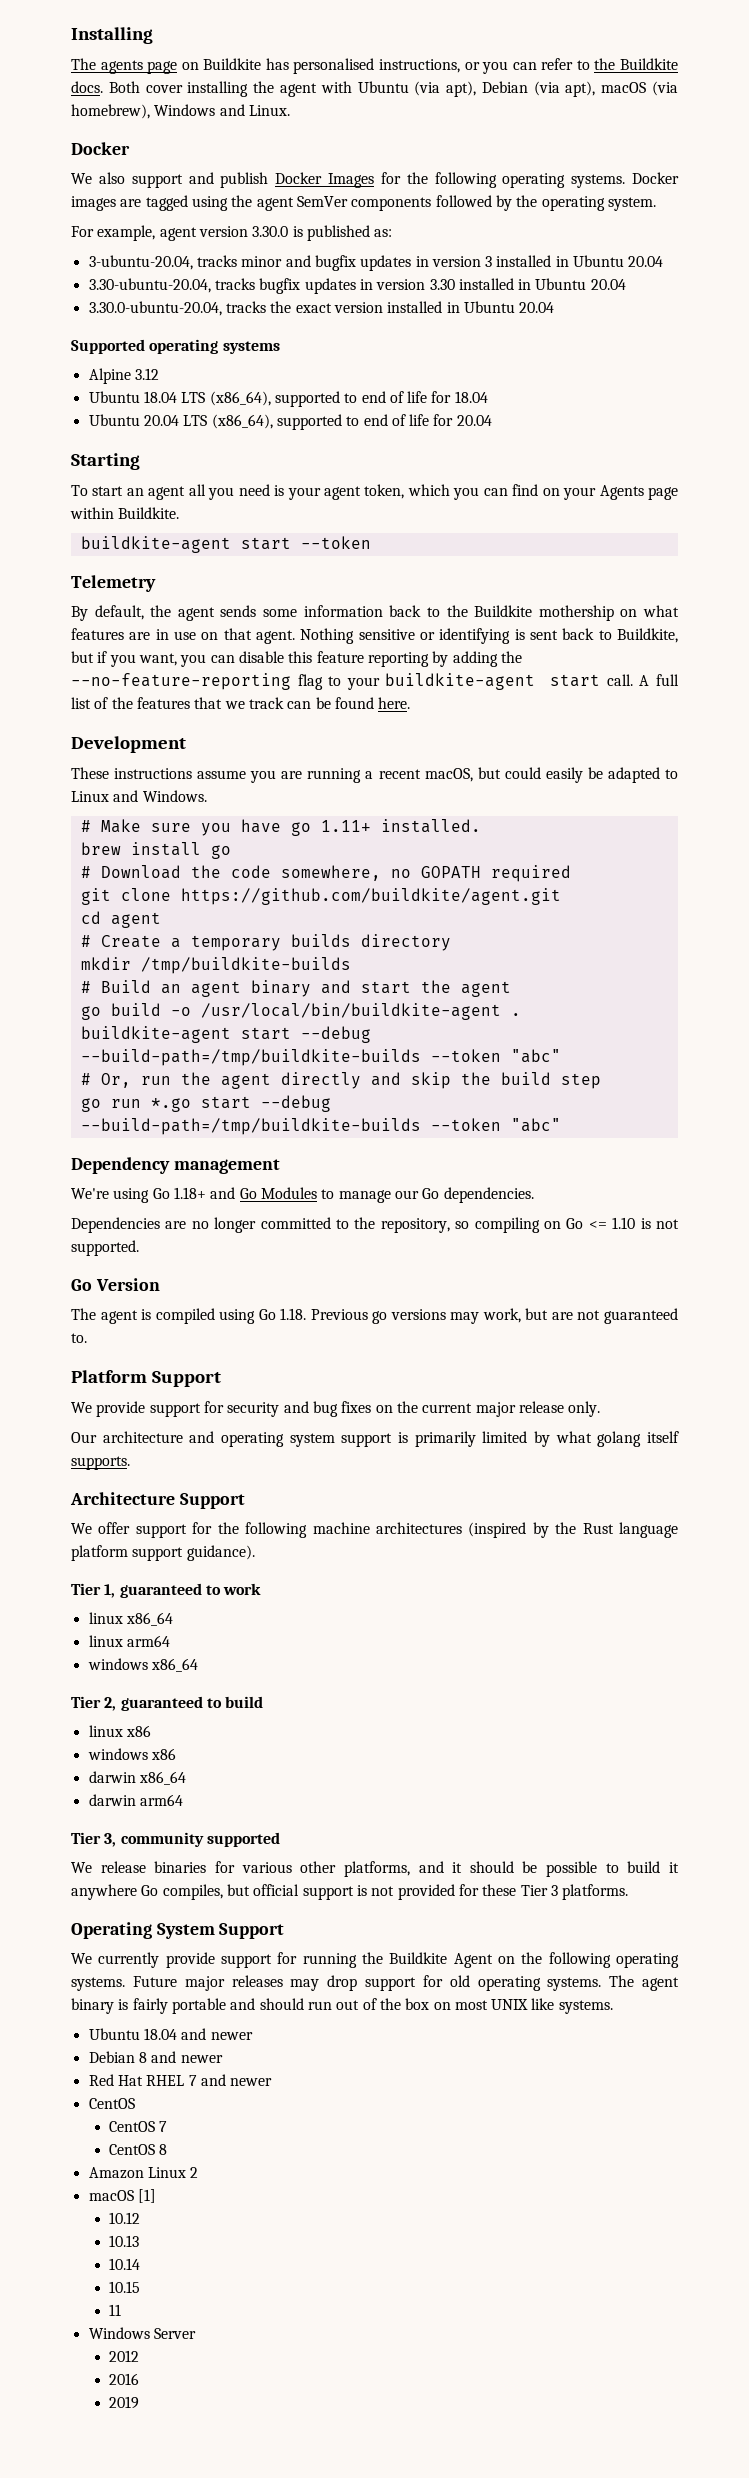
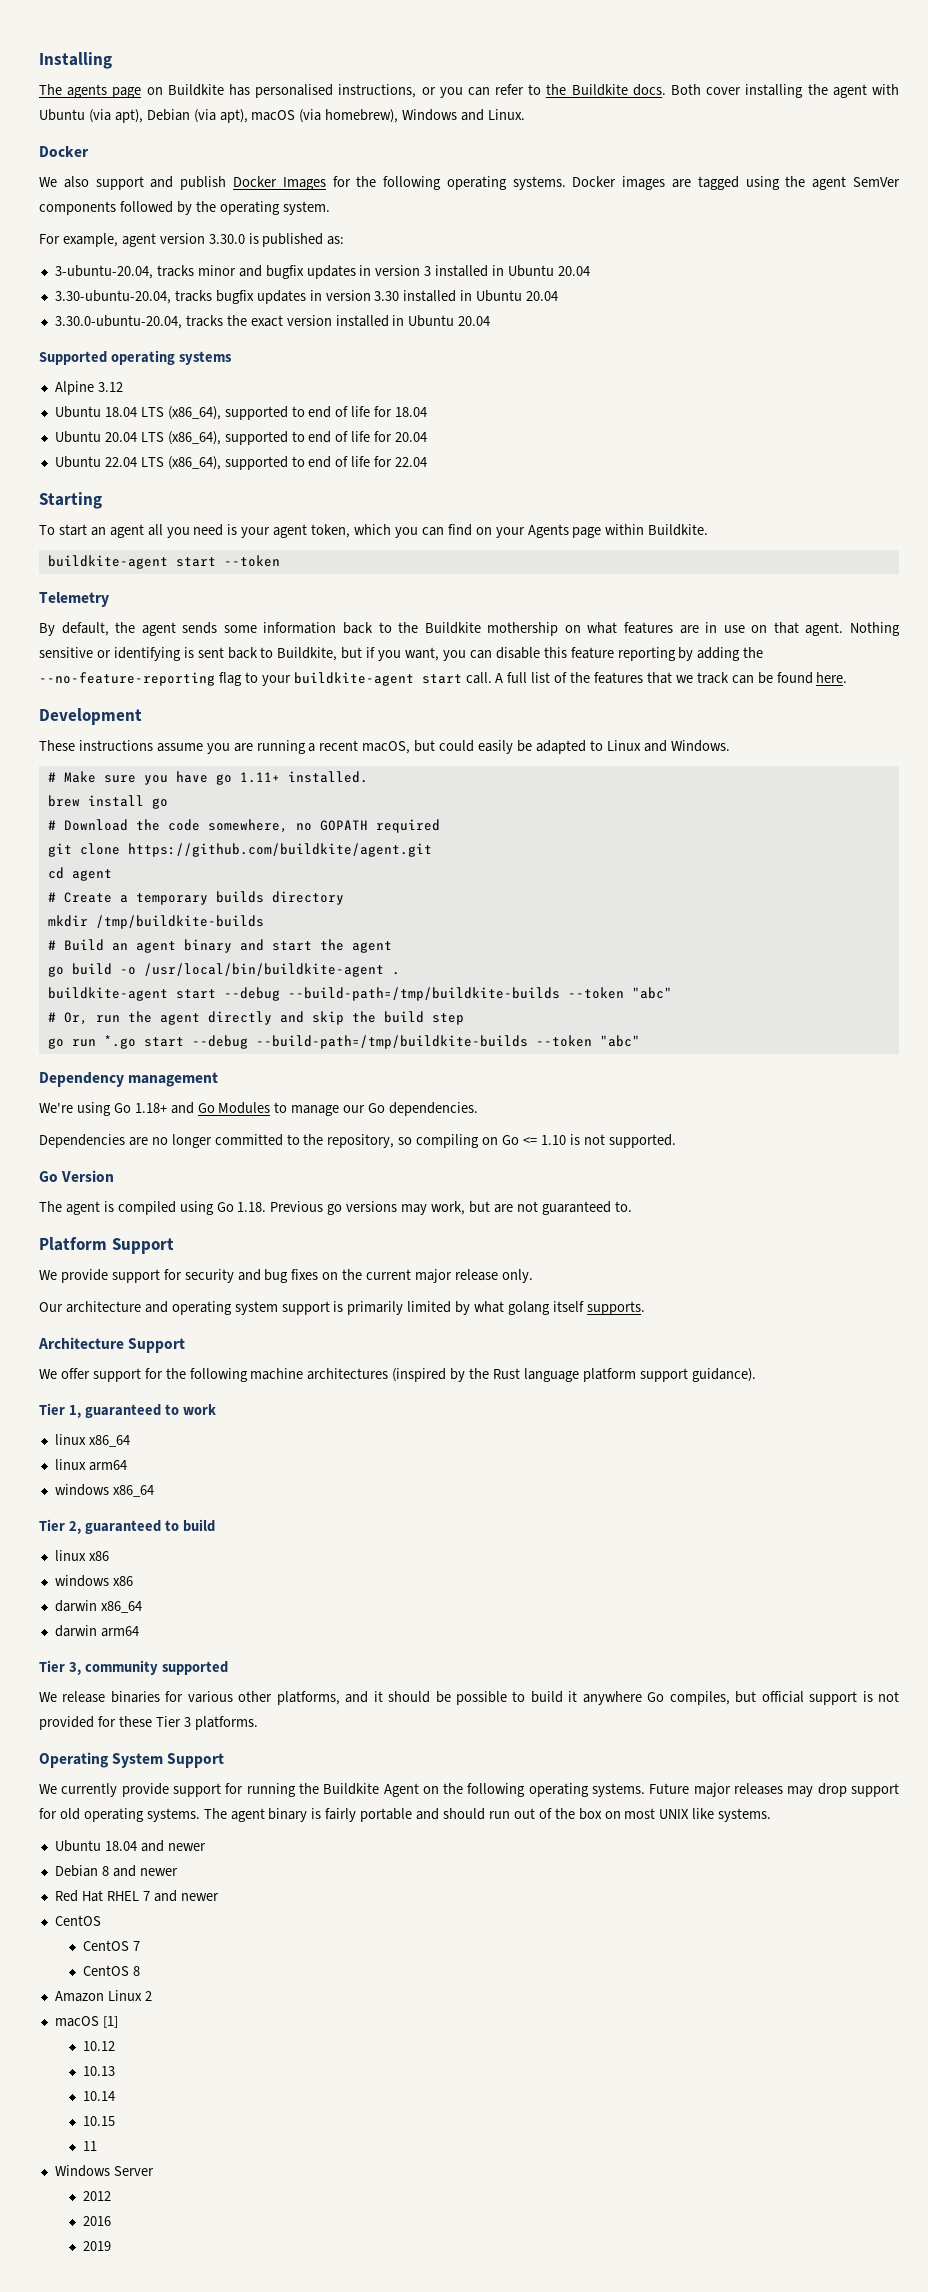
+ Ubuntu 22.04 LTS (x86_64), supported to end of life for 22.04

